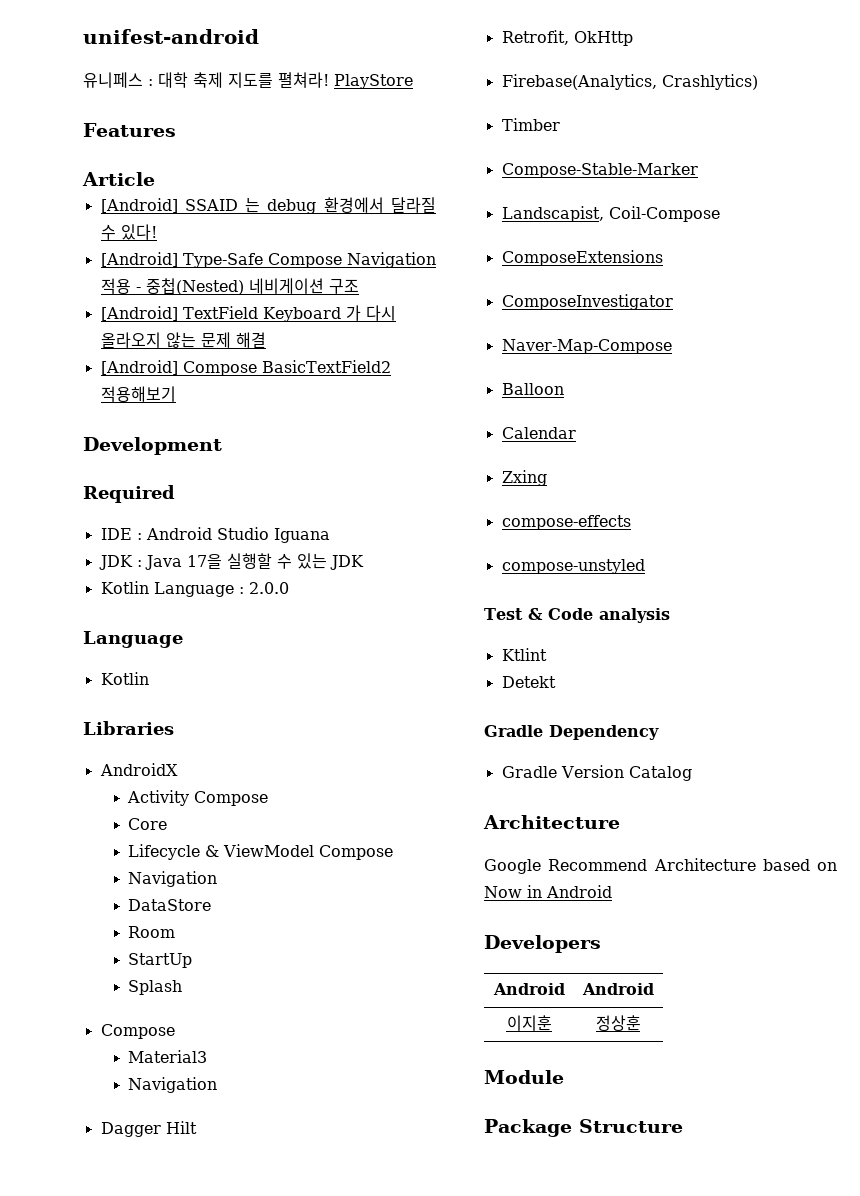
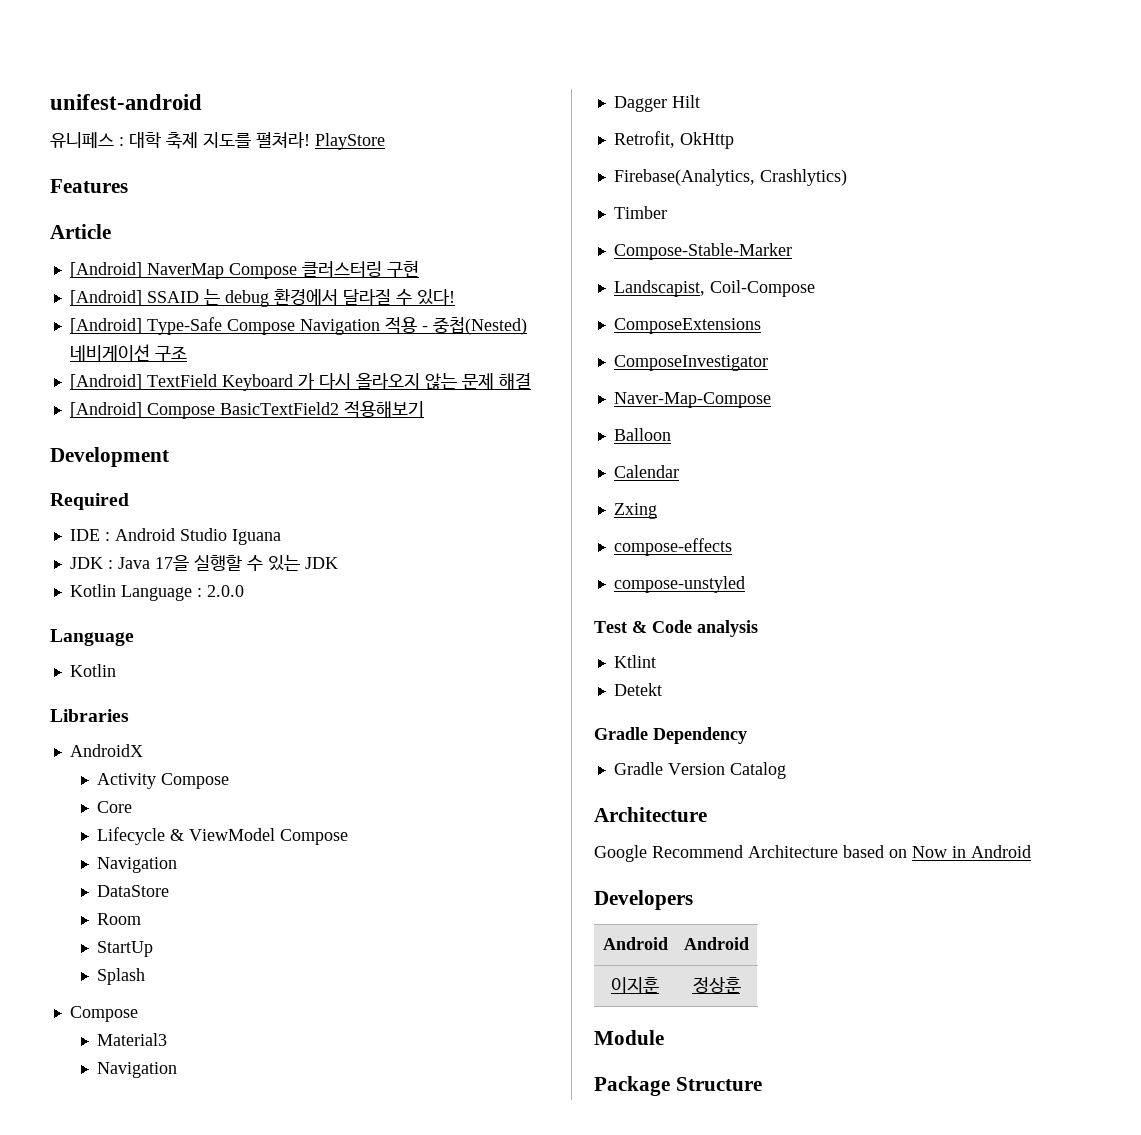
+ [Android] NaverMap Compose 클러스터링 구현

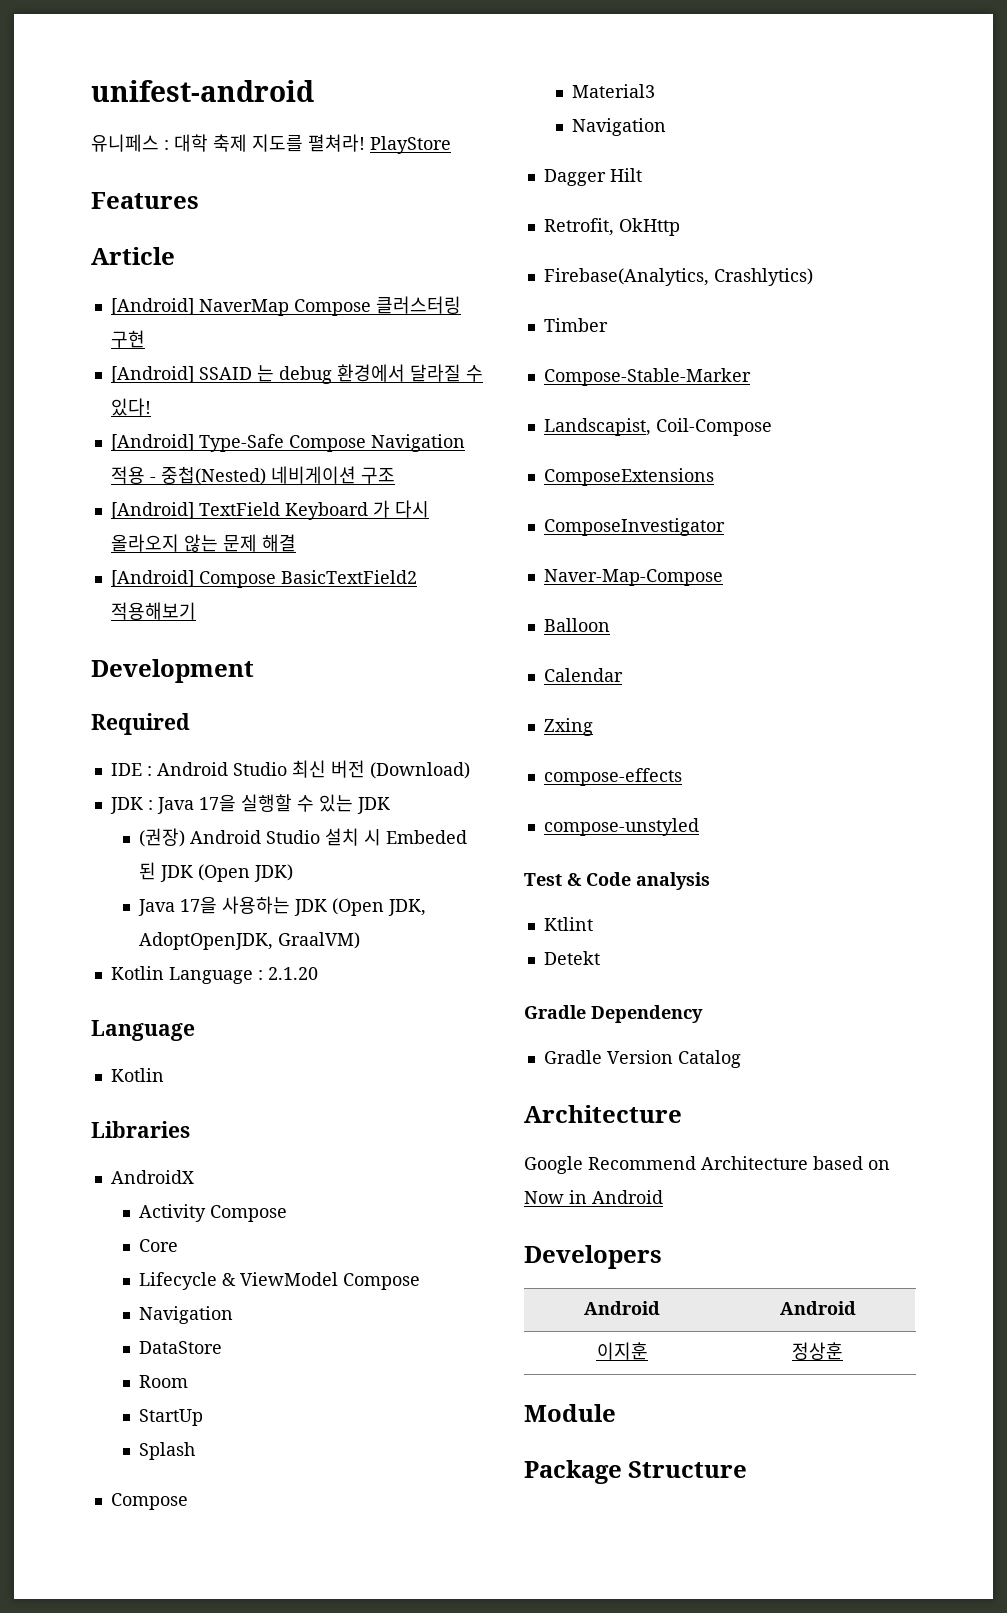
- IDE : Android Studio Iguana
+ IDE : Android Studio 최신 버전 (Download)
+ (권장) Android Studio 설치 시 Embeded 된 JDK (Open JDK)
+ Java 17을 사용하는 JDK (Open JDK, AdoptOpenJDK, GraalVM)
- Kotlin Language : 2.0.0
+ Kotlin Language : 2.1.20

